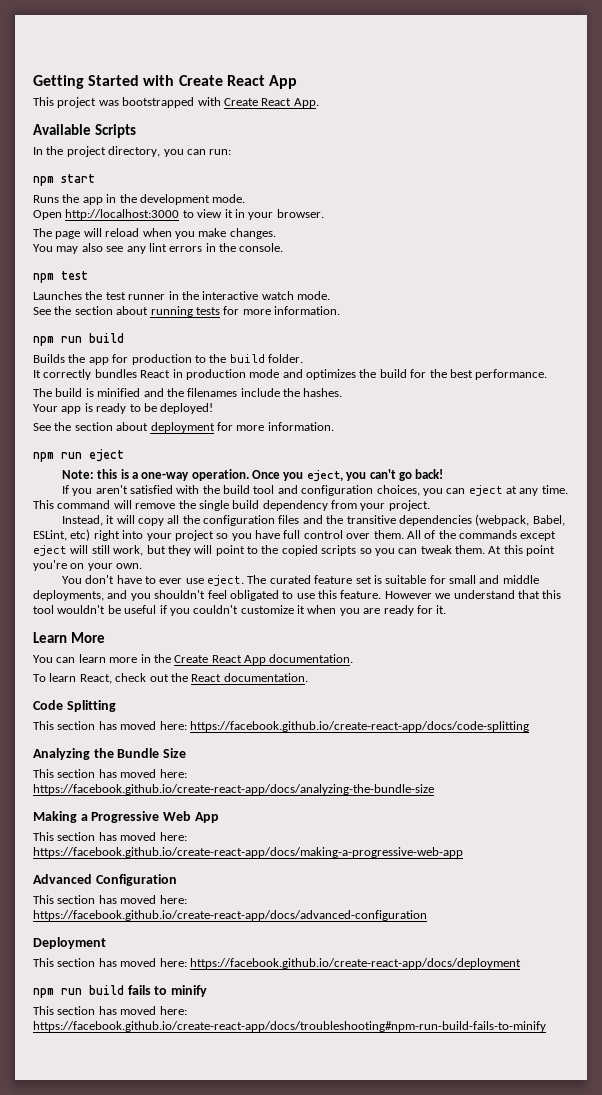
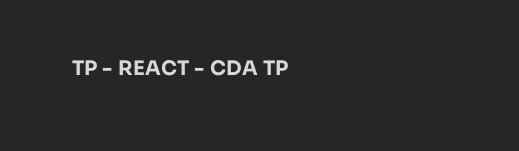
- Getting Started with Create React App
- This project was bootstrapped with Create React App.
- Available Scripts
- In the project directory, you can run:
- npm start
- Runs the app in the development mode.
- Open http://localhost:3000 to view it in your browser.
- The page will reload when you make changes.
- You may also see any lint errors in the console.
- npm test
- Launches the test runner in the interactive watch mode.
- See the section about running tests for more information.
- npm run build
- Builds the app for production to the build folder.
- It correctly bundles React in production mode and optimizes the build for the best performance.
- The build is minified and the filenames include the hashes.
- Your app is ready to be deployed!
- See the section about deployment for more information.
- npm run eject
- Note: this is a one-way operation. Once you eject, you can't go back!
- If you aren't satisfied with the build tool and configuration choices, you can eject at any time. This command will remove the single build dependency from your project.
- Instead, it will copy all the configuration files and the transitive dependencies (webpack, Babel, ESLint, etc) right into your project so you have full control over them. All of the commands except eject will still work, but they will point to the copied scripts so you can tweak them. At this point you're on your own.
- You don't have to ever use eject. The curated feature set is suitable for small and middle deployments, and you shouldn't feel obligated to use this feature. However we understand that this tool wouldn't be useful if you couldn't customize it when you are ready for it.
- Learn More
- You can learn more in the Create React App documentation.
- To learn React, check out the React documentation.
- Code Splitting
- This section has moved here: https://facebook.github.io/create-react-app/docs/code-splitting
- Analyzing the Bundle Size
- This section has moved here: https://facebook.github.io/create-react-app/docs/analyzing-the-bundle-size
- Making a Progressive Web App
- This section has moved here: https://facebook.github.io/create-react-app/docs/making-a-progressive-web-app
- Advanced Configuration
- This section has moved here: https://facebook.github.io/create-react-app/docs/advanced-configuration
- Deployment
- This section has moved here: https://facebook.github.io/create-react-app/docs/deployment
- npm run build fails to minify
- This section has moved here: https://facebook.github.io/create-react-app/docs/troubleshooting#npm-run-build-fails-to-minify
+ TP - REACT - CDA TP

